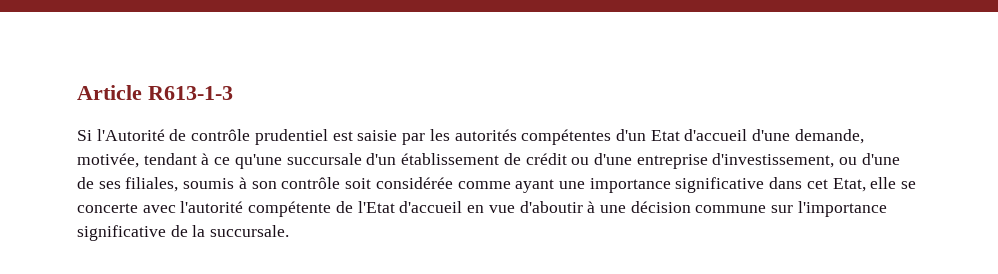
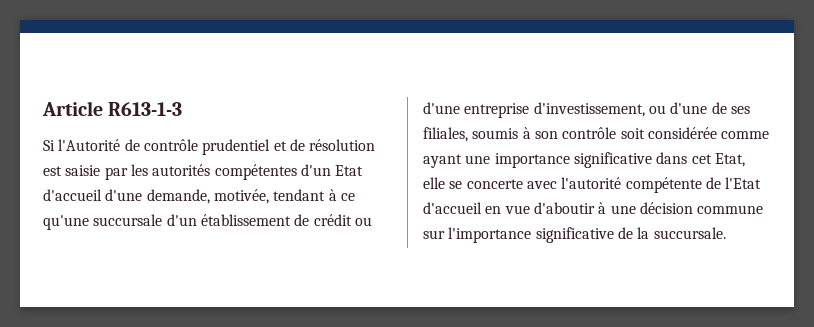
- Si l'Autorité de contrôle prudentiel est saisie par les autorités compétentes d'un Etat d'accueil d'une demande, motivée, tendant à ce qu'une succursale d'un établissement de crédit ou d'une entreprise d'investissement, ou d'une de ses filiales, soumis à son contrôle soit considérée comme ayant une importance significative dans cet Etat, elle se concerte avec l'autorité compétente de l'Etat d'accueil en vue d'aboutir à une décision commune sur l'importance significative de la succursale.
+ Si l'Autorité de contrôle prudentiel et de résolution est saisie par les autorités compétentes d'un Etat d'accueil d'une demande, motivée, tendant à ce qu'une succursale d'un établissement de crédit ou d'une entreprise d'investissement, ou d'une de ses filiales, soumis à son contrôle soit considérée comme ayant une importance significative dans cet Etat, elle se concerte avec l'autorité compétente de l'Etat d'accueil en vue d'aboutir à une décision commune sur l'importance significative de la succursale.

